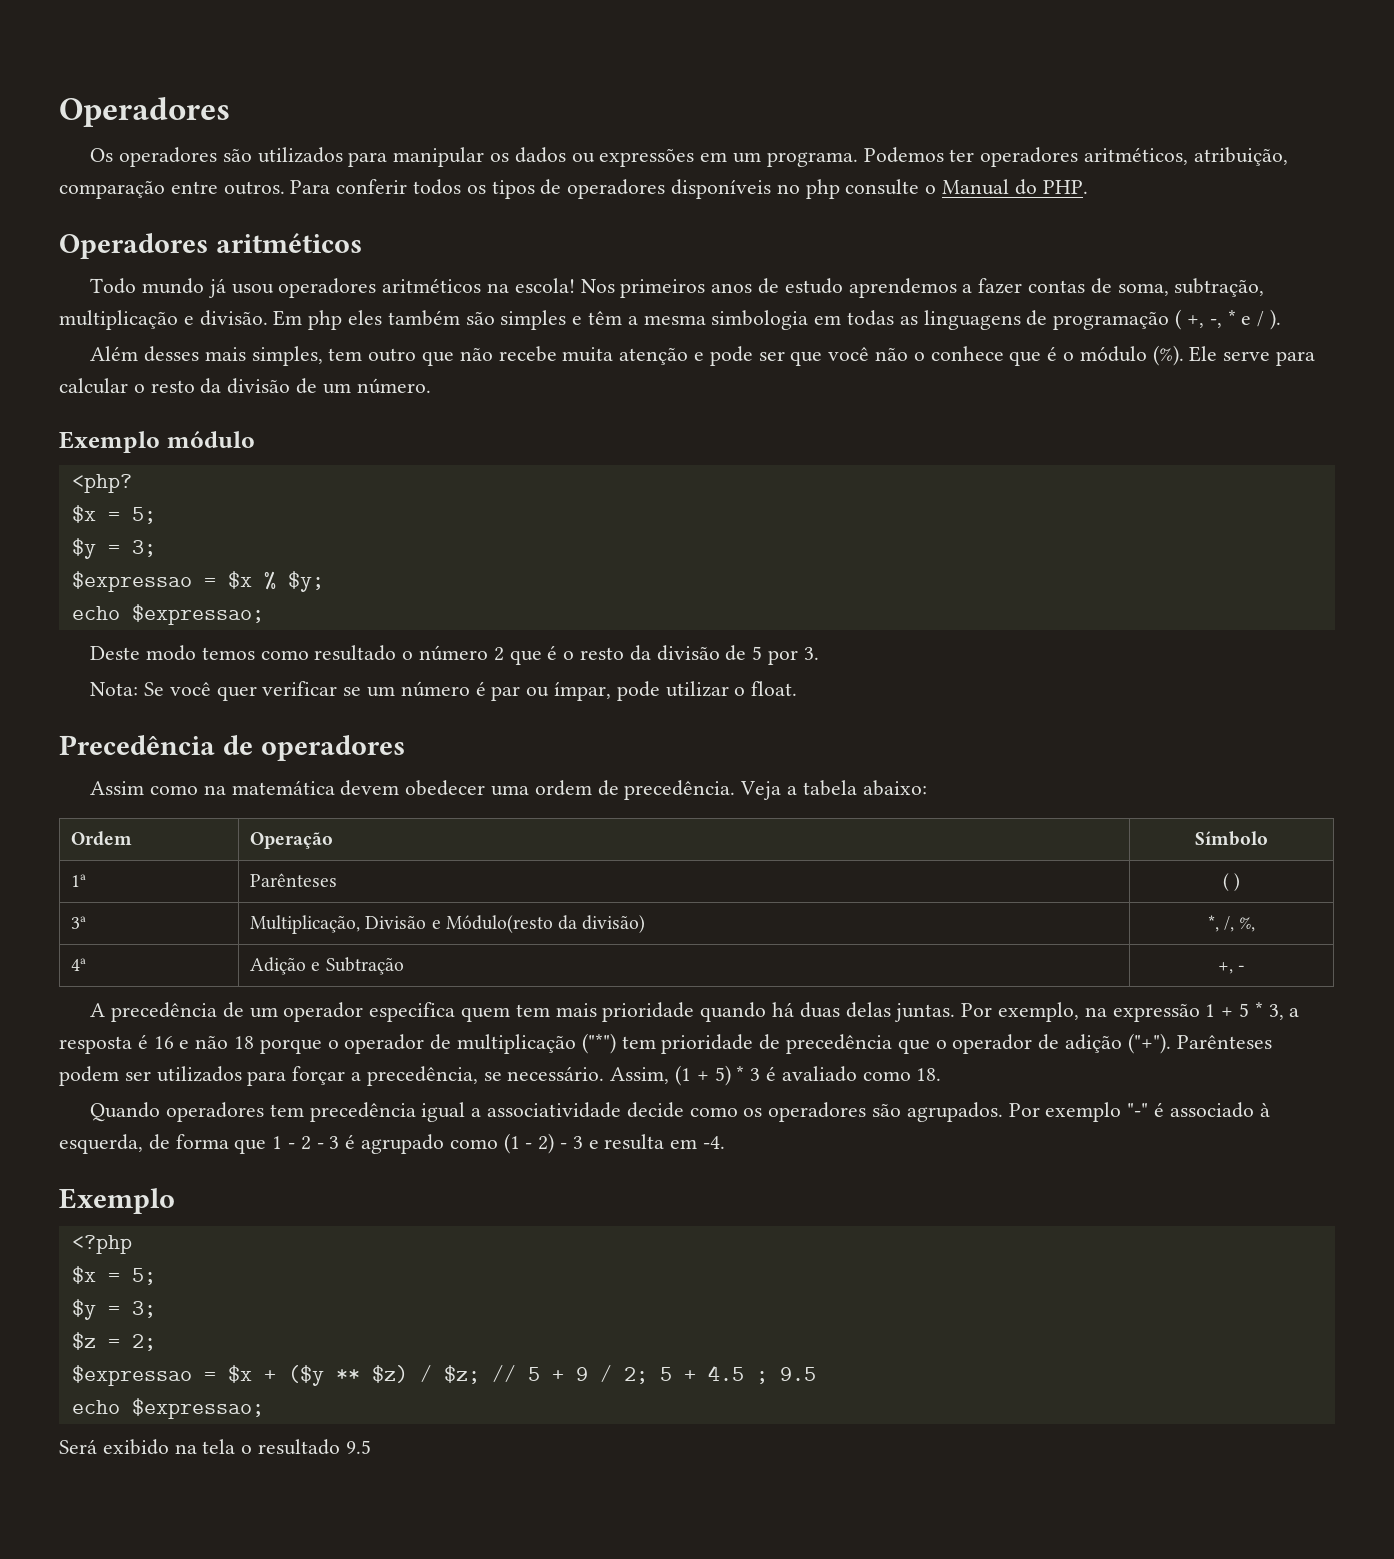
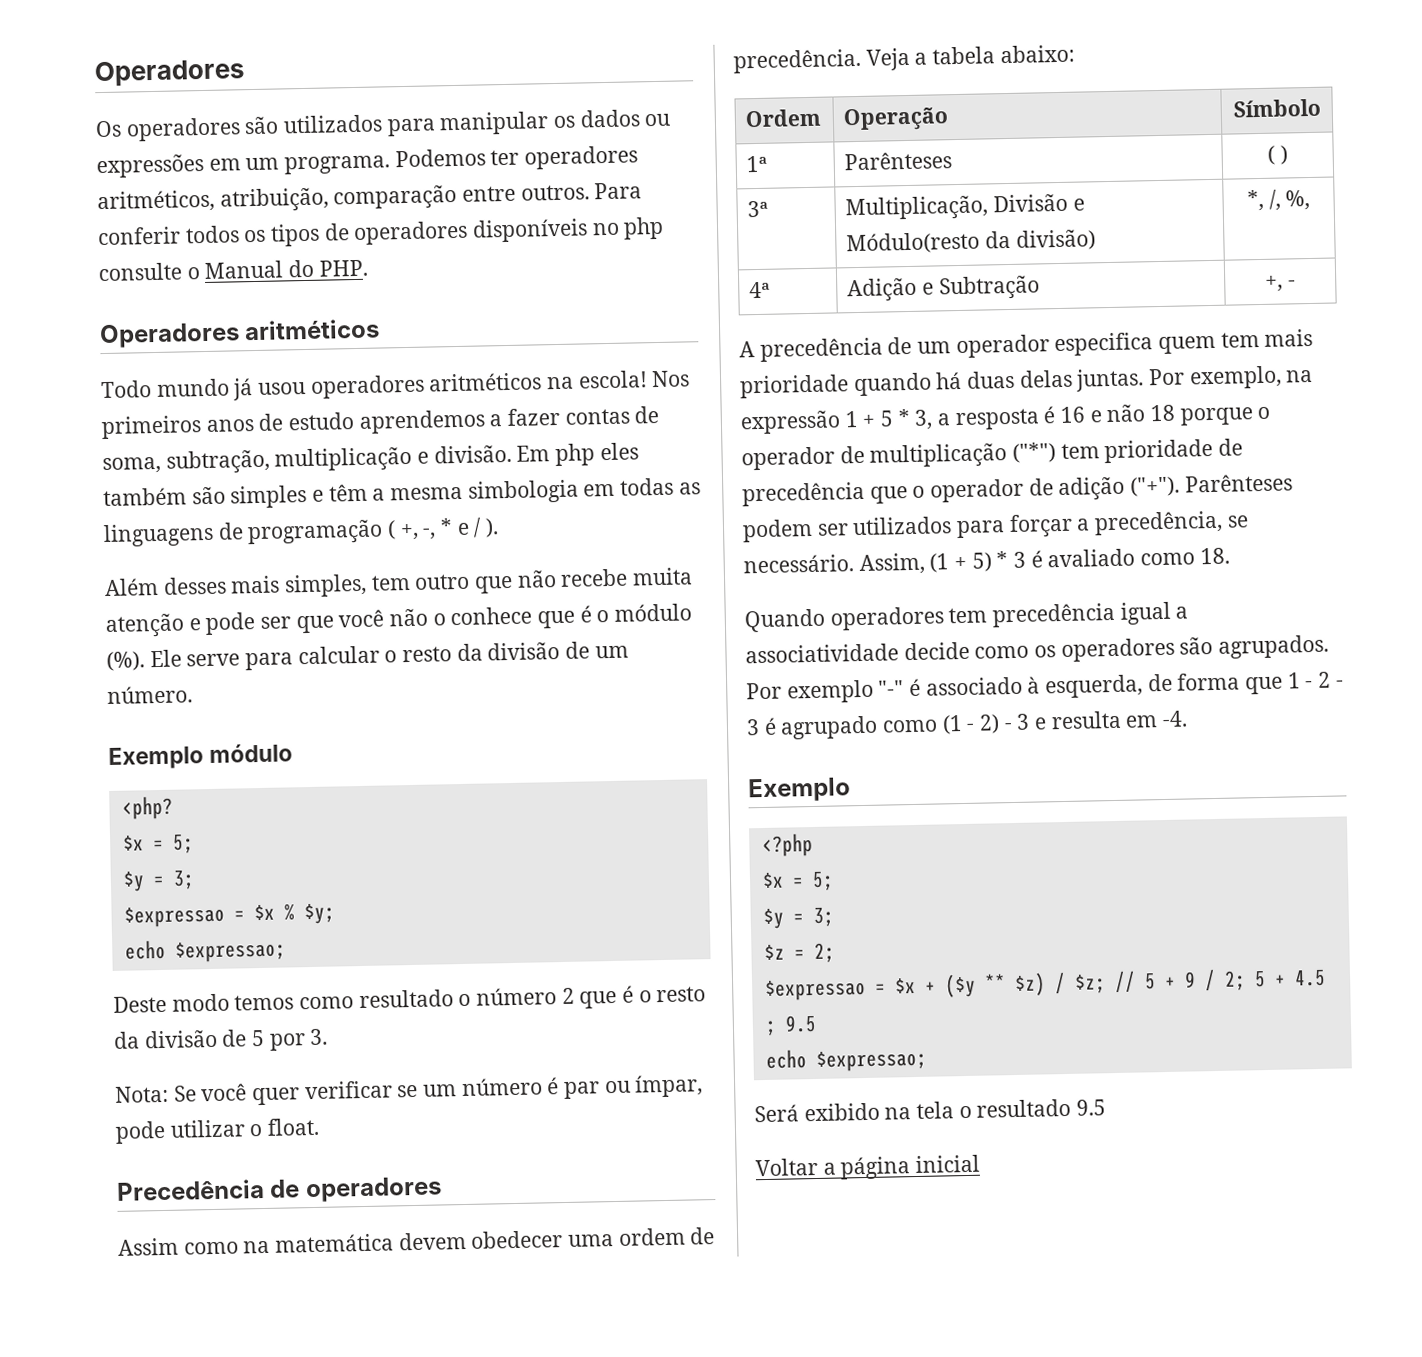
+ Voltar a página inicial

